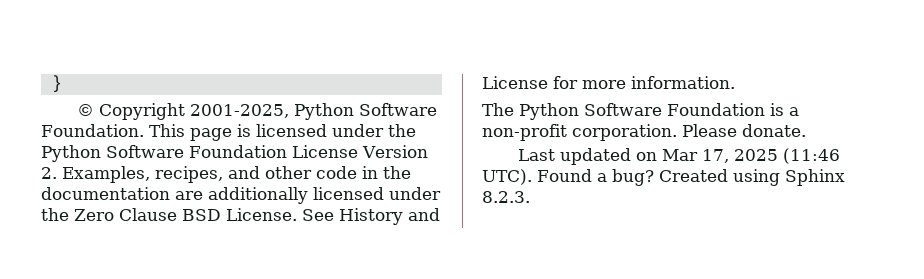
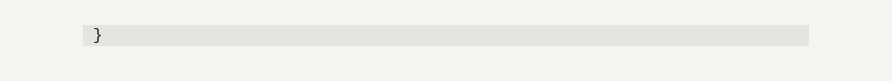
- © Copyright 2001-2025, Python Software Foundation. This page is licensed under the Python Software Foundation License Version 2. Examples, recipes, and other code in the documentation are additionally licensed under the Zero Clause BSD License. See History and License for more information.
- The Python Software Foundation is a non-profit corporation. Please donate.
- Last updated on Mar 17, 2025 (11:46 UTC). Found a bug? Created using Sphinx 8.2.3.

